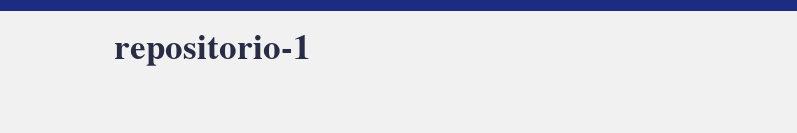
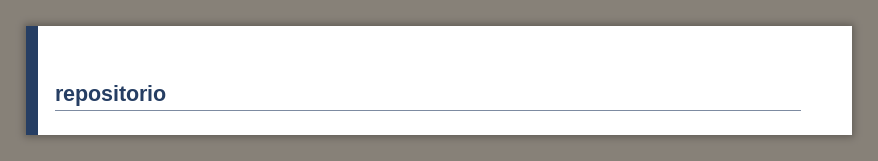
- repositorio-1
+ repositorio

